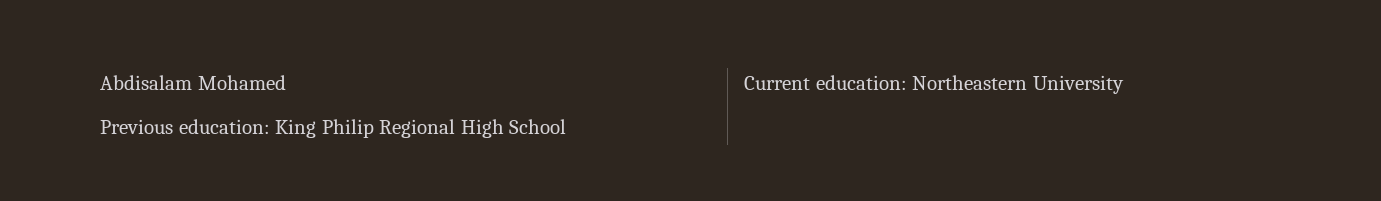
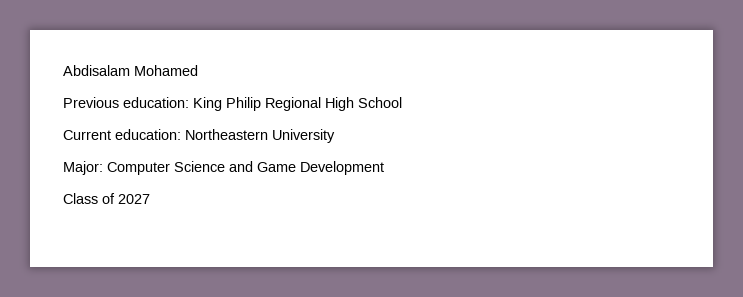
+ Major: Computer Science and Game Development
+ Class of 2027

